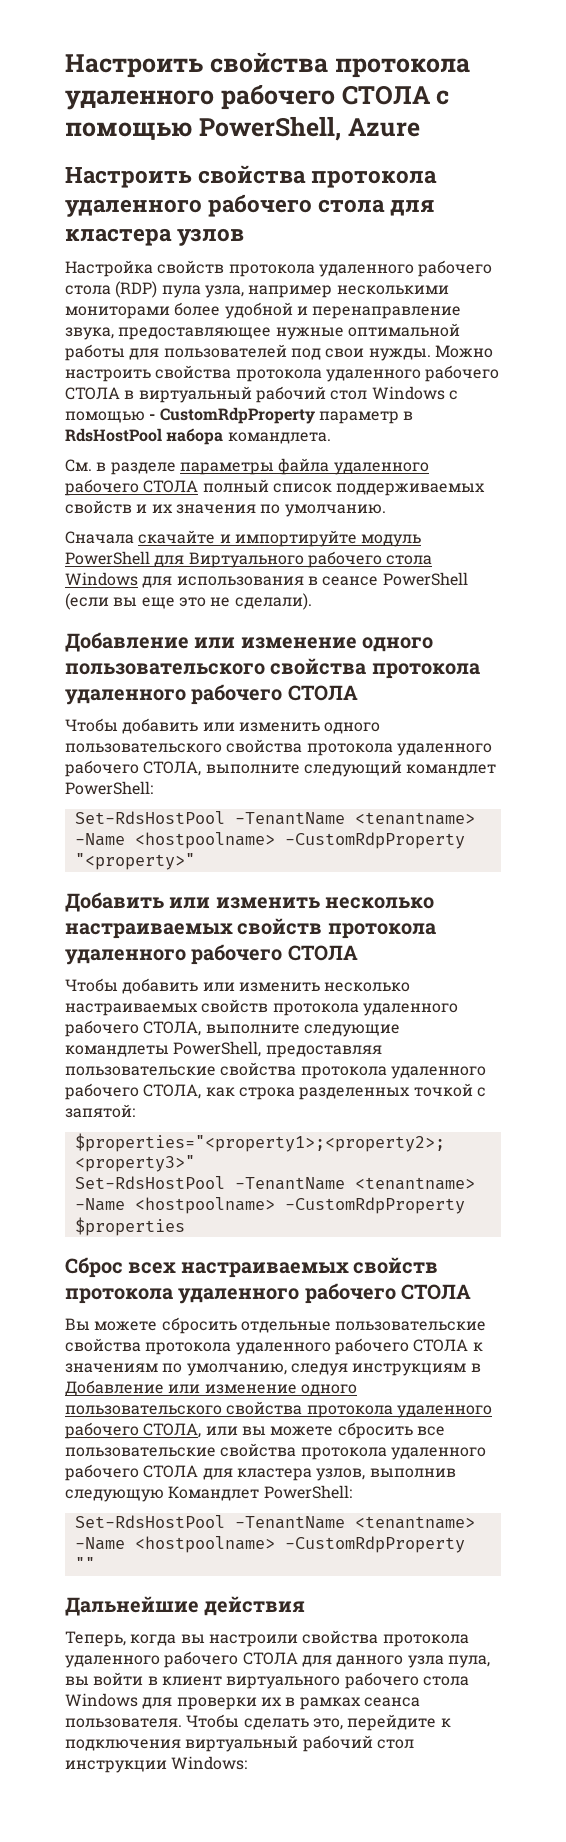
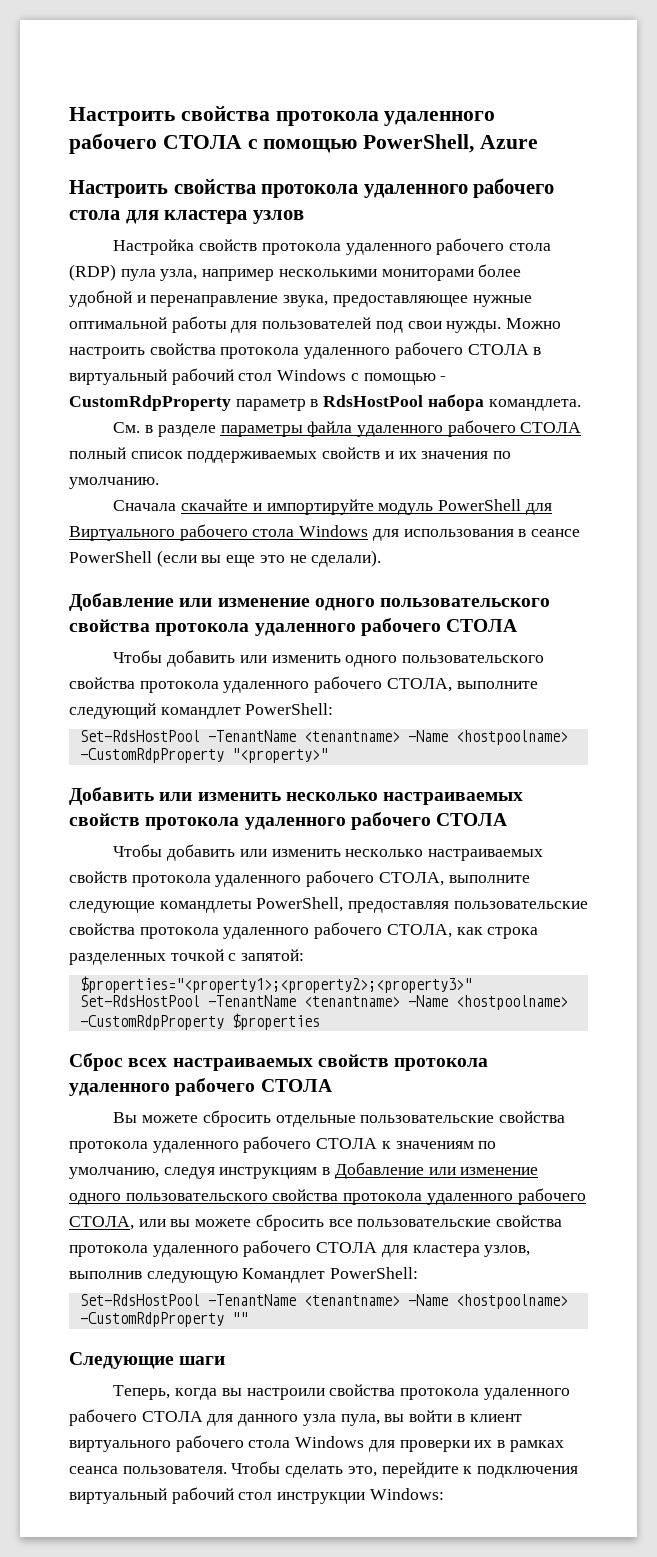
- Дальнейшие действия
+ Следующие шаги

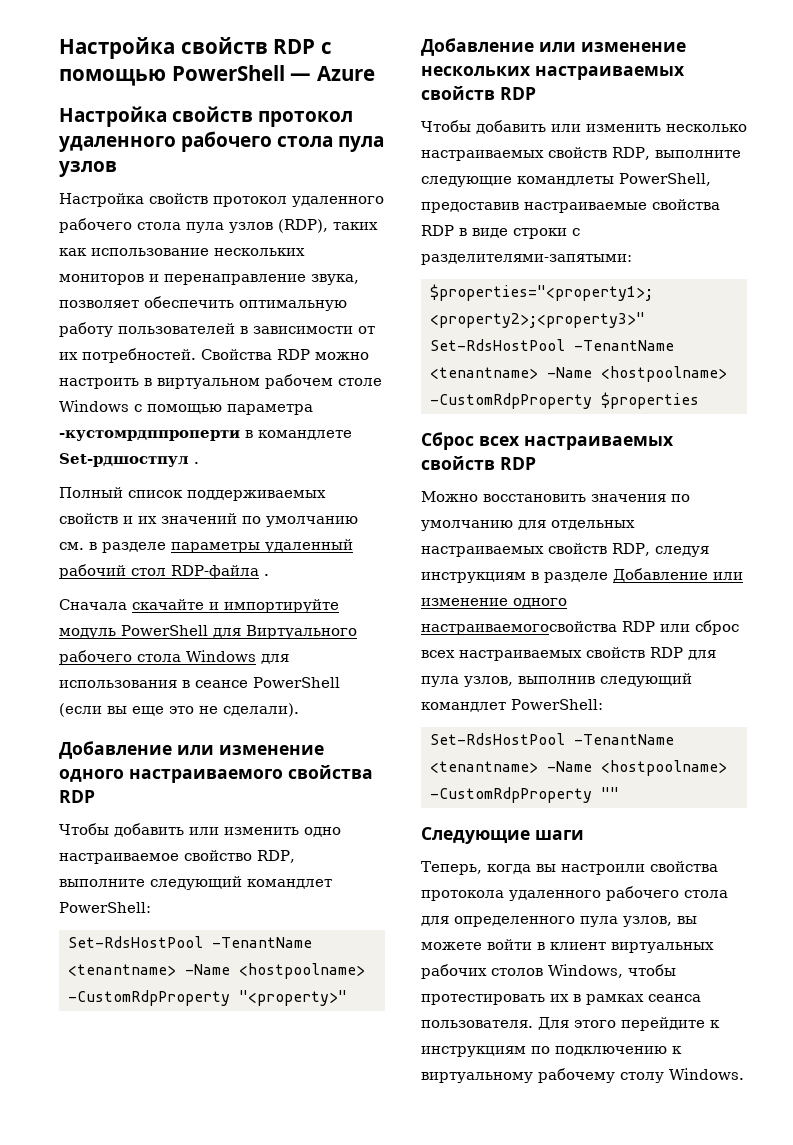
- Настроить свойства протокола удаленного рабочего СТОЛА с помощью PowerShell, Azure
- Настроить свойства протокола удаленного рабочего стола для кластера узлов
+ Настройка свойств RDP с помощью PowerShell — Azure
+ Настройка свойств протокол удаленного рабочего стола пула узлов
- Настройка свойств протокола удаленного рабочего стола (RDP) пула узла, например несколькими мониторами более удобной и перенаправление звука, предоставляющее нужные оптимальной работы для пользователей под свои нужды. Можно настроить свойства протокола удаленного рабочего СТОЛА в виртуальный рабочий стол Windows с помощью - CustomRdpProperty параметр в RdsHostPool набора командлета.
- См. в разделе параметры файла удаленного рабочего СТОЛА полный список поддерживаемых свойств и их значения по умолчанию.
+ Настройка свойств протокол удаленного рабочего стола пула узлов (RDP), таких как использование нескольких мониторов и перенаправление звука, позволяет обеспечить оптимальную работу пользователей в зависимости от их потребностей. Свойства RDP можно настроить в виртуальном рабочем столе Windows с помощью параметра -кустомрдппроперти в командлете Set-рдшостпул .
+ Полный список поддерживаемых свойств и их значений по умолчанию см. в разделе параметры удаленный рабочий стол RDP-файла .
- Добавление или изменение одного пользовательского свойства протокола удаленного рабочего СТОЛА
- Чтобы добавить или изменить одного пользовательского свойства протокола удаленного рабочего СТОЛА, выполните следующий командлет PowerShell:
+ Добавление или изменение одного настраиваемого свойства RDP
+ Чтобы добавить или изменить одно настраиваемое свойство RDP, выполните следующий командлет PowerShell:
- Добавить или изменить несколько настраиваемых свойств протокола удаленного рабочего СТОЛА
+ Добавление или изменение нескольких настраиваемых свойств RDP
- Чтобы добавить или изменить несколько настраиваемых свойств протокола удаленного рабочего СТОЛА, выполните следующие командлеты PowerShell, предоставляя пользовательские свойства протокола удаленного рабочего СТОЛА, как строка разделенных точкой с запятой:
+ Чтобы добавить или изменить несколько настраиваемых свойств RDP, выполните следующие командлеты PowerShell, предоставив настраиваемые свойства RDP в виде строки с разделителями-запятыми:
- Сброс всех настраиваемых свойств протокола удаленного рабочего СТОЛА
- Вы можете сбросить отдельные пользовательские свойства протокола удаленного рабочего СТОЛА к значениям по умолчанию, следуя инструкциям в Добавление или изменение одного пользовательского свойства протокола удаленного рабочего СТОЛА, или вы можете сбросить все пользовательские свойства протокола удаленного рабочего СТОЛА для кластера узлов, выполнив следующую Командлет PowerShell:
+ Сброс всех настраиваемых свойств RDP
+ Можно восстановить значения по умолчанию для отдельных настраиваемых свойств RDP, следуя инструкциям в разделе Добавление или изменение одного настраиваемогосвойства RDP или сброс всех настраиваемых свойств RDP для пула узлов, выполнив следующий командлет PowerShell:
- Теперь, когда вы настроили свойства протокола удаленного рабочего СТОЛА для данного узла пула, вы войти в клиент виртуального рабочего стола Windows для проверки их в рамках сеанса пользователя.
+ Теперь, когда вы настроили свойства протокола удаленного рабочего стола для определенного пула узлов, вы можете войти в клиент виртуальных рабочих столов Windows, чтобы протестировать их в рамках сеанса пользователя.
- Чтобы сделать это, перейдите к подключения виртуальный рабочий стол инструкции Windows:
+ Для этого перейдите к инструкциям по подключению к виртуальному рабочему столу Windows.

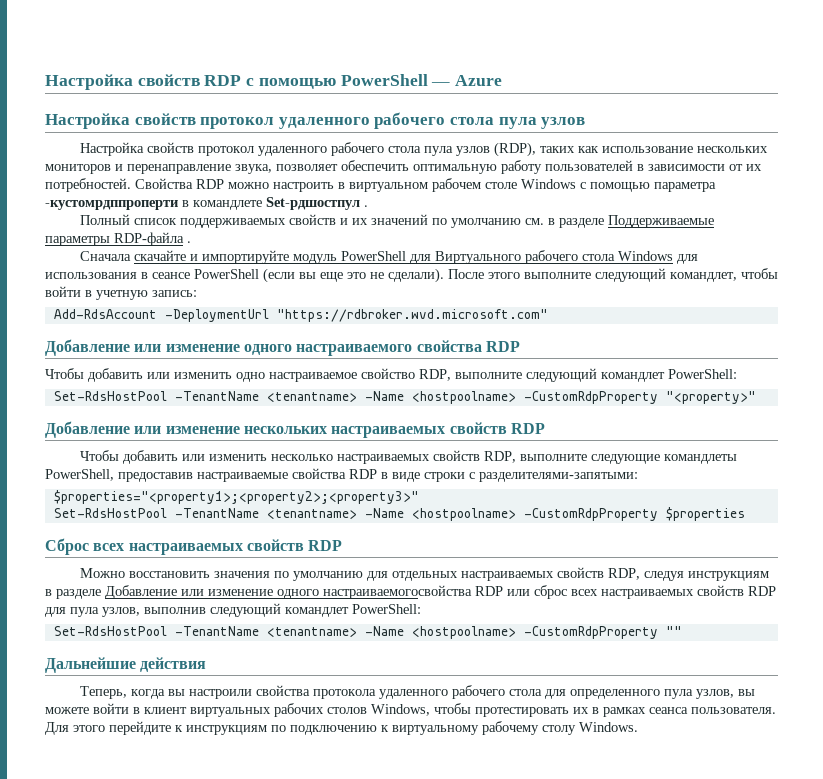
- Полный список поддерживаемых свойств и их значений по умолчанию см. в разделе параметры удаленный рабочий стол RDP-файла .
+ Полный список поддерживаемых свойств и их значений по умолчанию см. в разделе Поддерживаемые параметры RDP-файла .
+ После этого выполните следующий командлет, чтобы войти в учетную запись:
+ Add-RdsAccount -DeploymentUrl "https://rdbroker.wvd.microsoft.com"
- Следующие шаги
+ Дальнейшие действия

